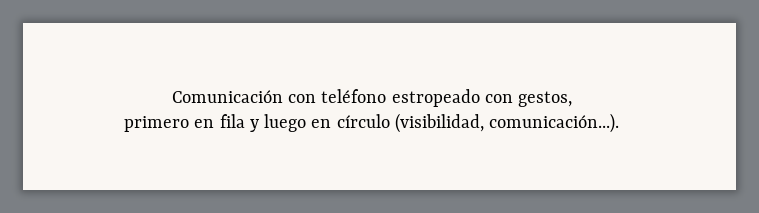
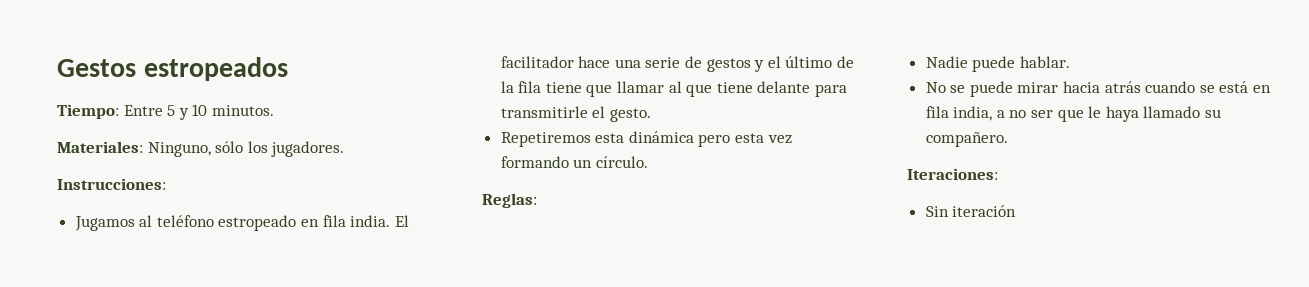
- Comunicación con teléfono estropeado con gestos, primero en fila y luego en círculo (visibilidad, comunicación...).
+ Gestos estropeados
+ Tiempo: Entre 5 y 10 minutos.
+ Materiales: Ninguno, sólo los jugadores.
+ Instrucciones:
+ Jugamos al teléfono estropeado en fila india. El facilitador hace una serie de gestos y el último de la fila tiene que llamar al que tiene delante para transmitirle el gesto.
+ Repetiremos esta dinámica pero esta vez formando un círculo.
+ Reglas:
+ Nadie puede hablar.
+ No se puede mirar hacia atrás cuando se está en fila india, a no ser que le haya llamado su compañero.
+ Iteraciones:
+ Sin iteración

